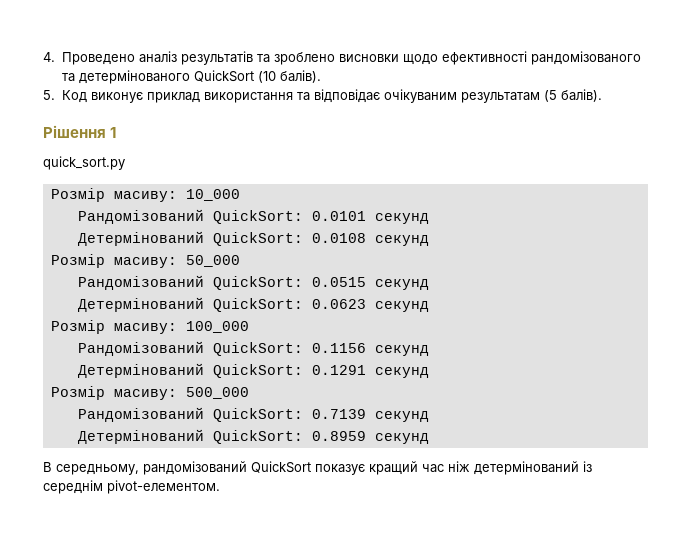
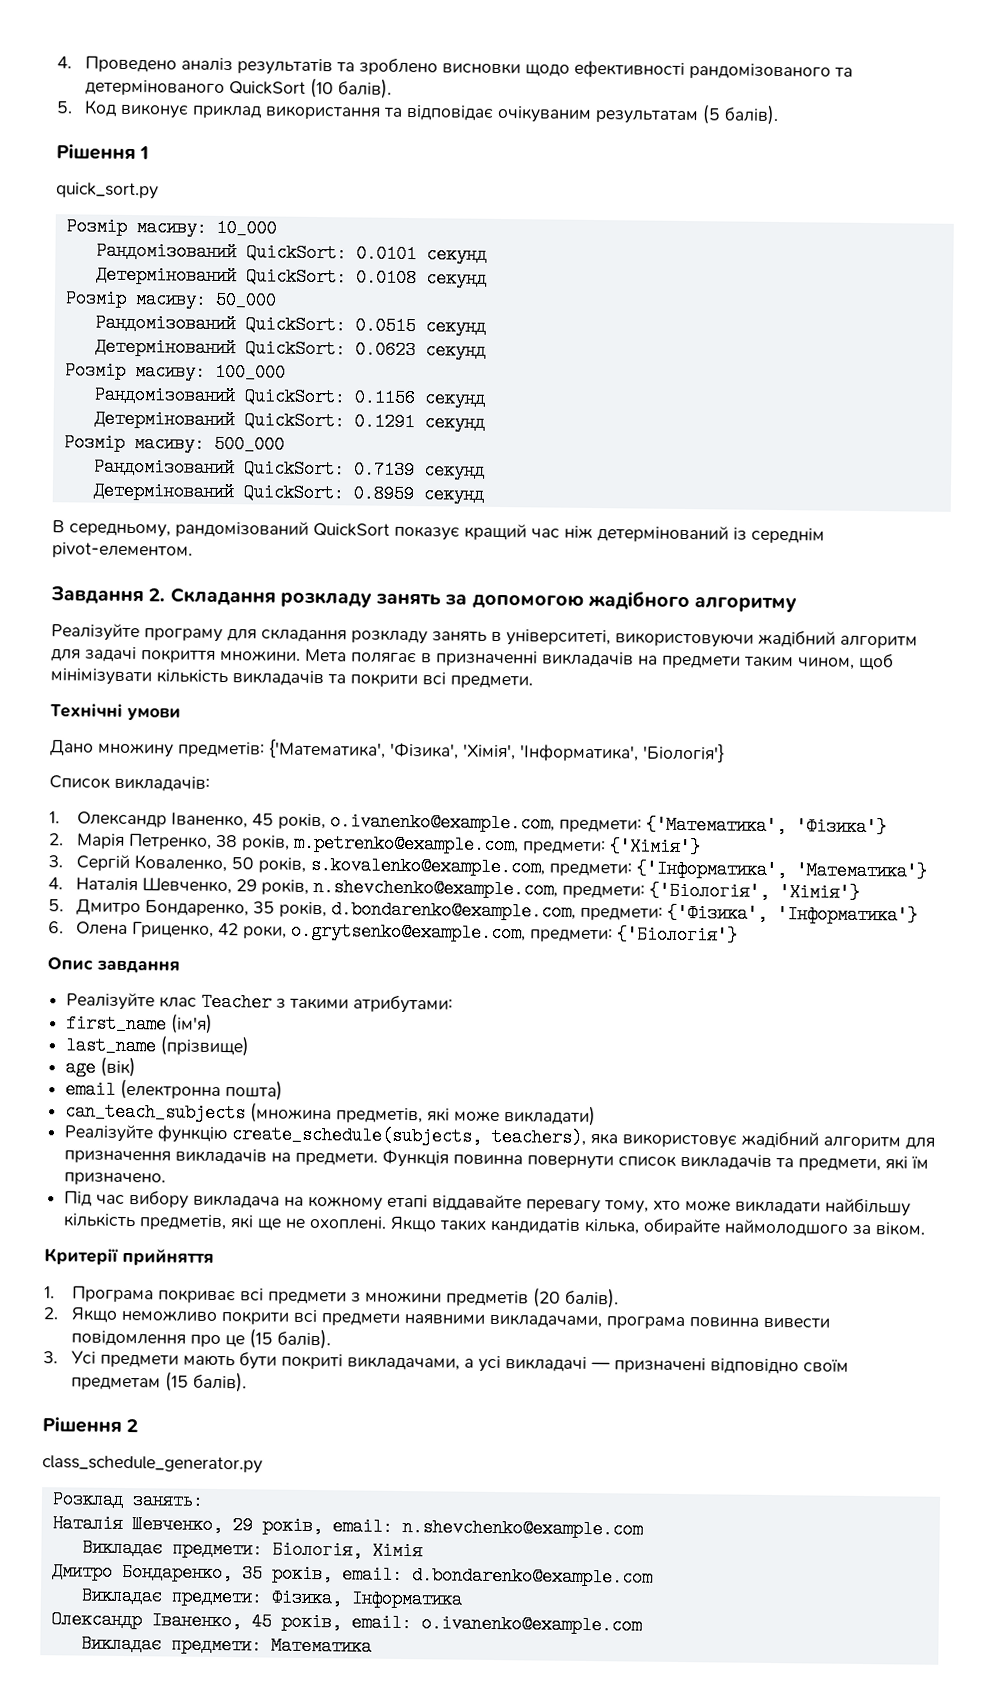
+ Завдання 2. Складання розкладу занять за допомогою жадібного алгоритму
+ Реалізуйте програму для складання розкладу занять в університеті, використовуючи жадібний алгоритм для задачі покриття множини. Мета полягає в призначенні викладачів на предмети таким чином, щоб мінімізувати кількість викладачів та покрити всі предмети.
+ Технічні умови
+ Дано множину предметів: {'Математика', 'Фізика', 'Хімія', 'Інформатика', 'Біологія'}
+ Список викладачів:
+ 1. Олександр Іваненко, 45 років, o.ivanenko@example.com, предмети: {'Математика', 'Фізика'}
+ 2. Марія Петренко, 38 років, m.petrenko@example.com, предмети: {'Хімія'}
+ 3. Сергій Коваленко, 50 років, s.kovalenko@example.com, предмети: {'Інформатика', 'Математика'}
+ 4. Наталія Шевченко, 29 років, n.shevchenko@example.com, предмети: {'Біологія', 'Хімія'}
+ 5. Дмитро Бондаренко, 35 років, d.bondarenko@example.com, предмети: {'Фізика', 'Інформатика'}
+ 6. Олена Гриценко, 42 роки, o.grytsenko@example.com, предмети: {'Біологія'}
+ Опис завдання
+ Реалізуйте клас Teacher з такими атрибутами:
+ first_name (ім'я)
+ last_name (прізвище)
+ age (вік)
+ email (електронна пошта)
+ can_teach_subjects (множина предметів, які може викладати)
+ Реалізуйте функцію create_schedule(subjects, teachers), яка використовує жадібний алгоритм для призначення викладачів на предмети. Функція повинна повернути список викладачів та предмети, які їм призначено.
+ Під час вибору викладача на кожному етапі віддавайте перевагу тому, хто може викладати найбільшу кількість предметів, які ще не охоплені. Якщо таких кандидатів кілька, обирайте наймолодшого за віком.
+ Критерії прийняття
+ 1. Програма покриває всі предмети з множини предметів (20 балів).
+ 2. Якщо неможливо покрити всі предмети наявними викладачами, програма повинна вивести повідомлення про це (15 балів).
+ 3. Усі предмети мають бути покриті викладачами, а усі викладачі — призначені відповідно своїм предметам (15 балів).
+ Рішення 2
+ class_schedule_generator.py
+ Розклад занять:
+ Наталія Шевченко, 29 років, email: n.shevchenko@example.com
+ Викладає предмети: Біологія, Хімія
+ Дмитро Бондаренко, 35 років, email: d.bondarenko@example.com
+ Викладає предмети: Фізика, Інформатика
+ Олександр Іваненко, 45 років, email: o.ivanenko@example.com
+ Викладає предмети: Математика

